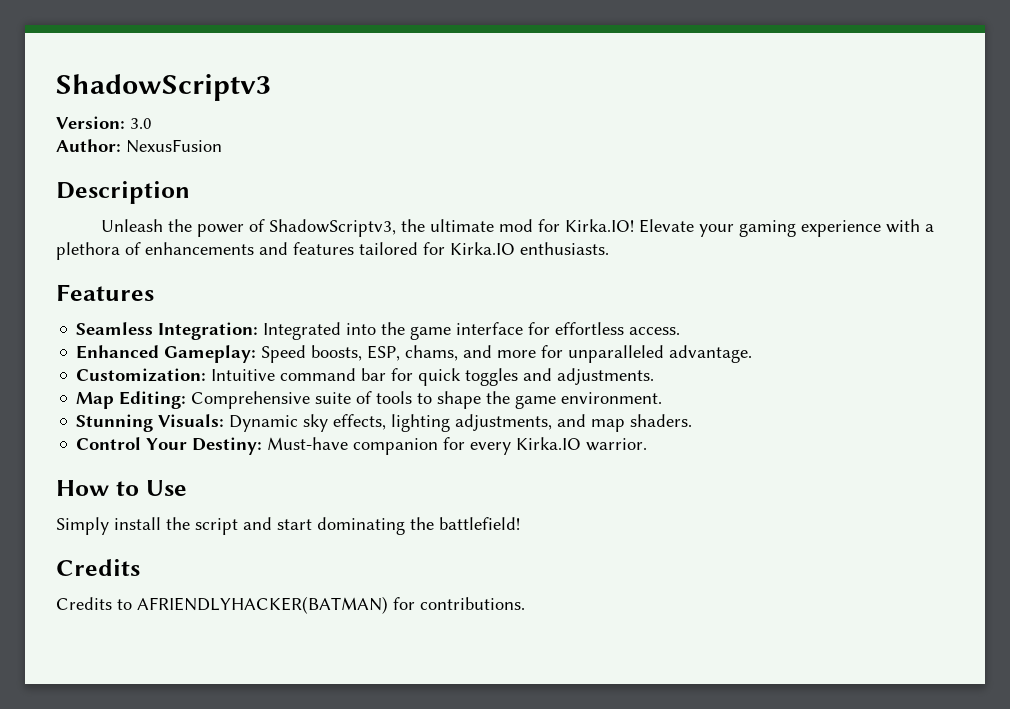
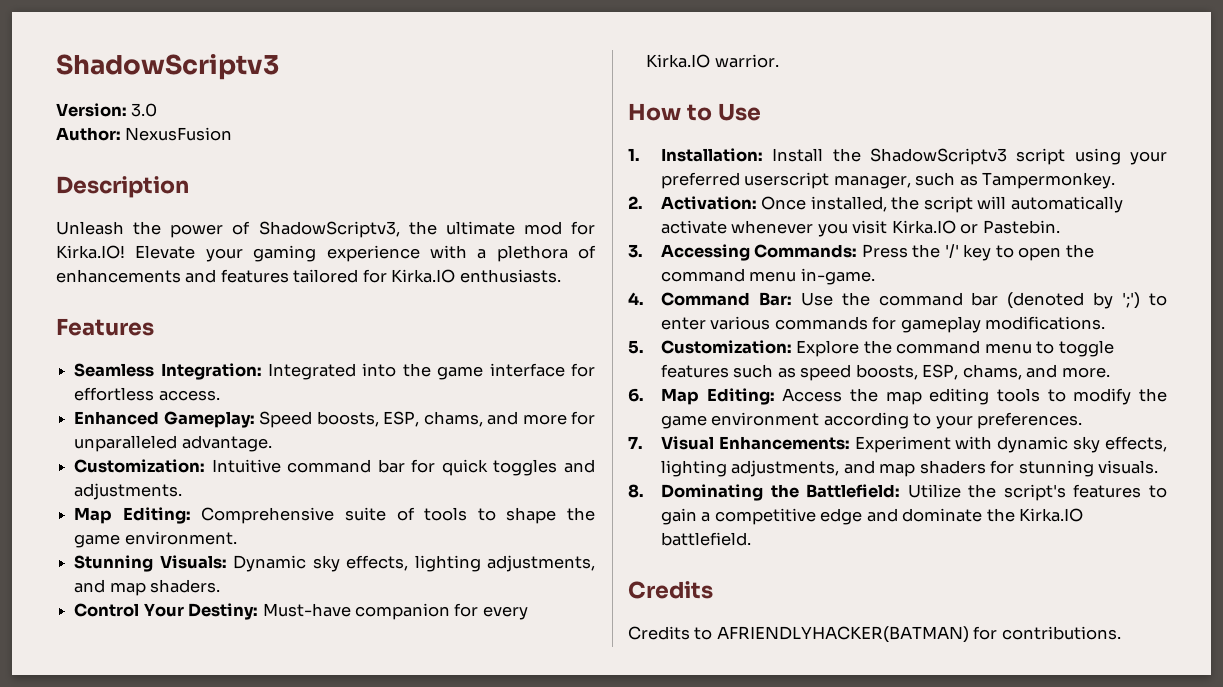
- Simply install the script and start dominating the battlefield!
+ 1. Installation: Install the ShadowScriptv3 script using your preferred userscript manager, such as Tampermonkey.
+ 2. Activation: Once installed, the script will automatically activate whenever you visit Kirka.IO or Pastebin.
+ 3. Accessing Commands: Press the '/' key to open the command menu in-game.
+ 4. Command Bar: Use the command bar (denoted by ';') to enter various commands for gameplay modifications.
+ 5. Customization: Explore the command menu to toggle features such as speed boosts, ESP, chams, and more.
+ 6. Map Editing: Access the map editing tools to modify the game environment according to your preferences.
+ 7. Visual Enhancements: Experiment with dynamic sky effects, lighting adjustments, and map shaders for stunning visuals.
+ 8. Dominating the Battlefield: Utilize the script's features to gain a competitive edge and dominate the Kirka.IO battlefield.

